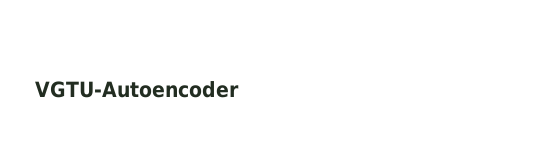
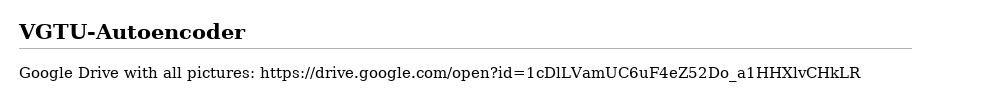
+ Google Drive with all pictures: https://drive.google.com/open?id=1cDlLVamUC6uF4eZ52Do_a1HHXlvCHkLR

